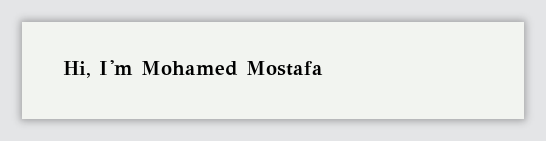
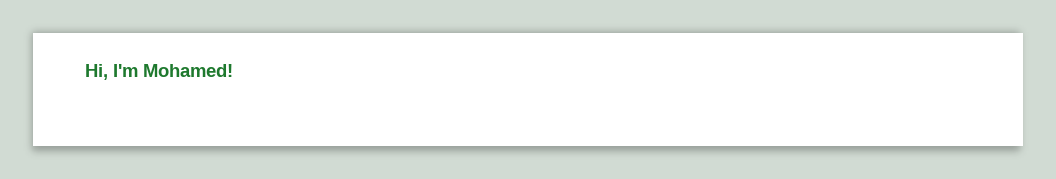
- Hi, I'm Mohamed Mostafa
+ Hi, I'm Mohamed!

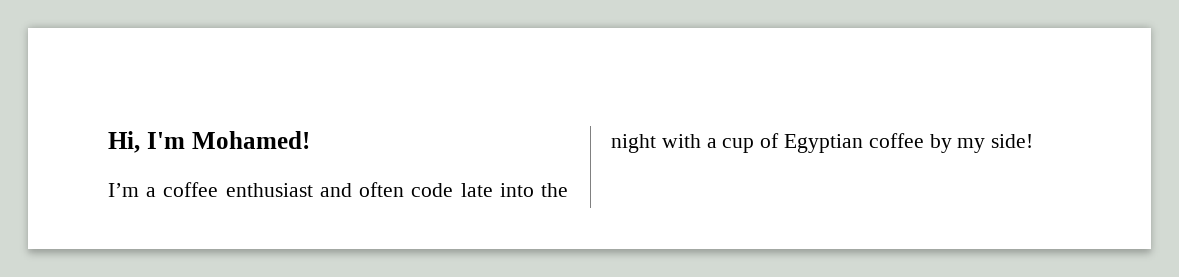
+ I’m a coffee enthusiast and often code late into the night with a cup of Egyptian coffee by my side!

